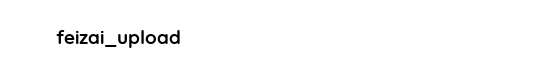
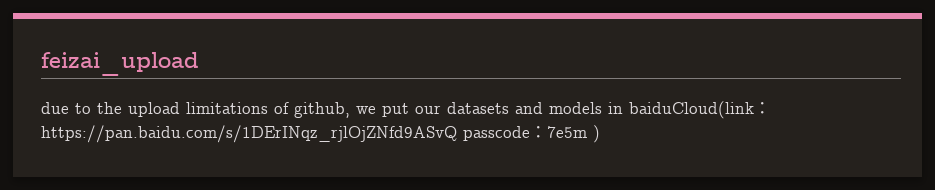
+ due to the upload limitations of github, we put our datasets and models in baiduCloud(link：https://pan.baidu.com/s/1DErINqz_rjlOjZNfd9ASvQ passcode：7e5m )

